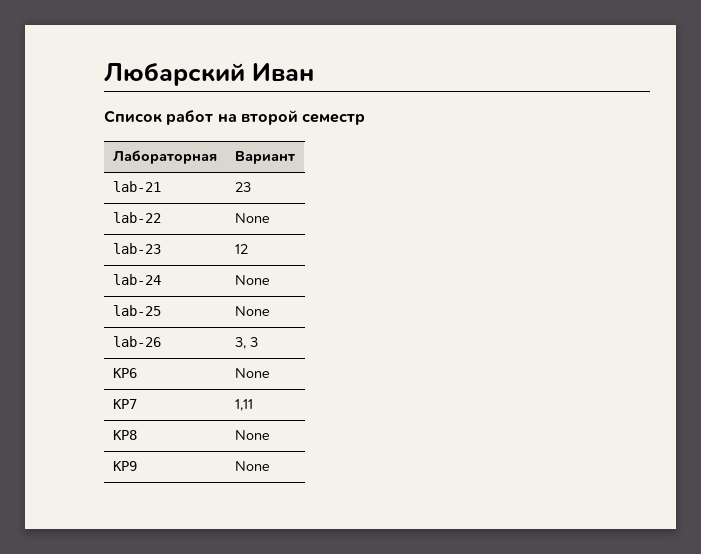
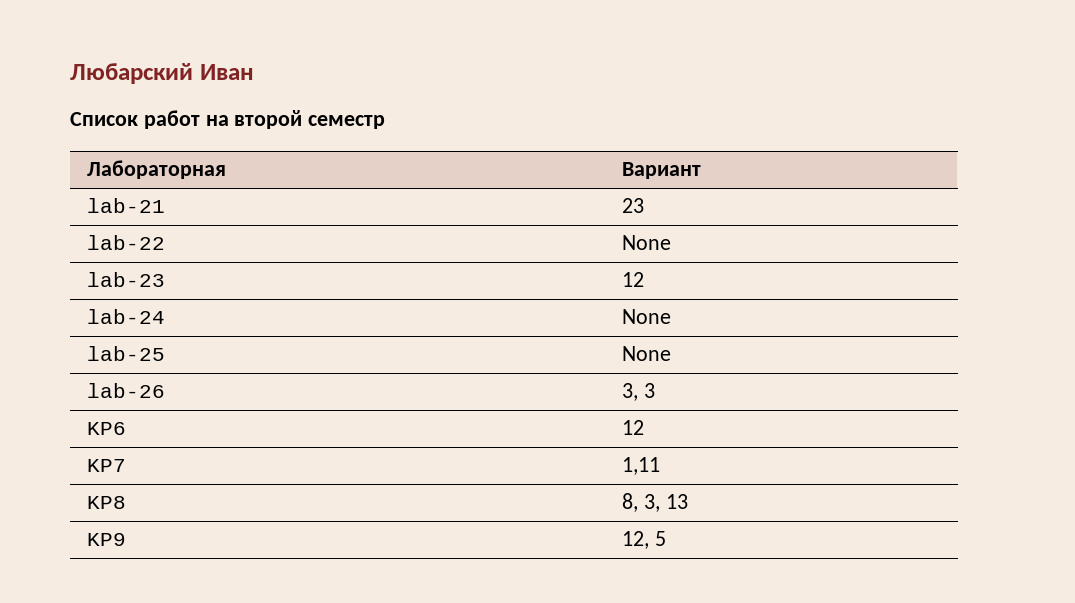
- KP6 | None
+ KP6 | 12
- KP8 | None
+ KP8 | 8, 3, 13
- KP9 | None
+ KP9 | 12, 5

